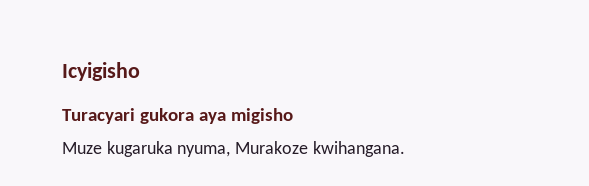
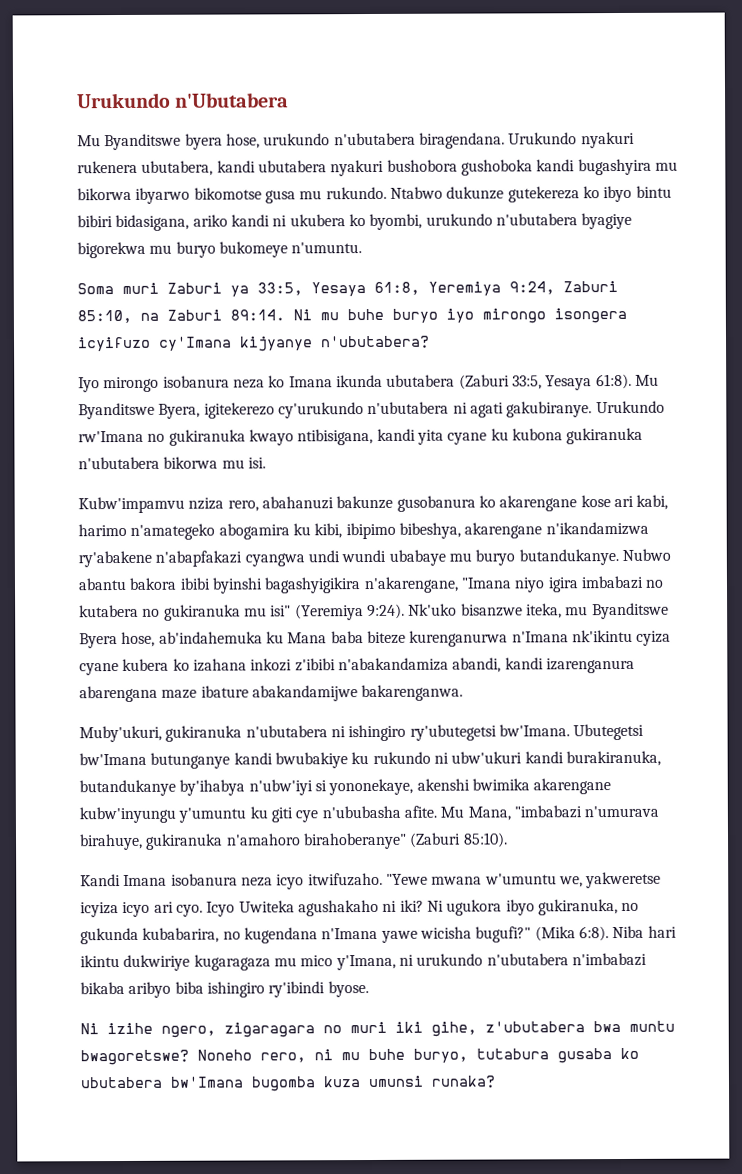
- Icyigisho
- Turacyari gukora aya migisho
- Muze kugaruka nyuma, Murakoze kwihangana.
+ Urukundo n'Ubutabera
+ Mu Byanditswe byera hose, urukundo n'ubutabera biragendana. Urukundo nyakuri rukenera ubutabera, kandi ubutabera nyakuri bushobora gushoboka kandi bugashyira mu bikorwa ibyarwo bikomotse gusa mu rukundo. Ntabwo dukunze gutekereza ko ibyo bintu bibiri bidasigana, ariko kandi ni ukubera ko byombi, urukundo n'ubutabera byagiye bigorekwa mu buryo bukomeye n'umuntu.
+ Soma muri Zaburi ya 33:5, Yesaya 61:8, Yeremiya 9:24, Zaburi 85:10, na Zaburi 89:14. Ni mu buhe buryo iyo mirongo isongera icyifuzo cy'Imana kijyanye n'ubutabera?
+ Iyo mirongo isobanura neza ko Imana ikunda ubutabera (Zaburi 33:5, Yesaya 61:8). Mu Byanditswe Byera, igitekerezo cy'urukundo n'ubutabera ni agati gakubiranye. Urukundo rw'Imana no gukiranuka kwayo ntibisigana, kandi yita cyane ku kubona gukiranuka n'ubutabera bikorwa mu isi.
+ Kubw'impamvu nziza rero, abahanuzi bakunze gusobanura ko akarengane kose ari kabi, harimo n'amategeko abogamira ku kibi, ibipimo bibeshya, akarengane n'ikandamizwa ry'abakene n'abapfakazi cyangwa undi wundi ubabaye mu buryo butandukanye. Nubwo abantu bakora ibibi byinshi bagashyigikira n'akarengane, "Imana niyo igira imbabazi no kutabera no gukiranuka mu isi" (Yeremiya 9:24). Nk'uko bisanzwe iteka, mu Byanditswe Byera hose, ab'indahemuka ku Mana baba biteze kurenganurwa n'Imana nk'ikintu cyiza cyane kubera ko izahana inkozi z'ibibi n'abakandamiza abandi, kandi izarenganura abarengana maze ibature abakandamijwe bakarenganwa.
+ Muby'ukuri, gukiranuka n'ubutabera ni ishingiro ry'ubutegetsi bw'Imana. Ubutegetsi bw'Imana butunganye kandi bwubakiye ku rukundo ni ubw'ukuri kandi burakiranuka, butandukanye by'ihabya n'ubw'iyi si yononekaye, akenshi bwimika akarengane kubw'inyungu y'umuntu ku giti cye n'ububasha afite. Mu Mana, "imbabazi n'umurava birahuye, gukiranuka n'amahoro birahoberanye" (Zaburi 85:10).
+ Kandi Imana isobanura neza icyo itwifuzaho. "Yewe mwana w'umuntu we, yakweretse icyiza icyo ari cyo. Icyo Uwiteka agushakaho ni iki? Ni ugukora ibyo gukiranuka, no gukunda kubabarira, no kugendana n'Imana yawe wicisha bugufi?" (Mika 6:8). Niba hari ikintu dukwiriye kugaragaza mu mico y'Imana, ni urukundo n'ubutabera n'imbabazi bikaba aribyo biba ishingiro ry'ibindi byose.
+ Ni izihe ngero, zigaragara no muri iki gihe, z'ubutabera bwa muntu bwagoretswe? Noneho rero, ni mu buhe buryo, tutabura gusaba ko ubutabera bw'Imana bugomba kuza umunsi runaka?

